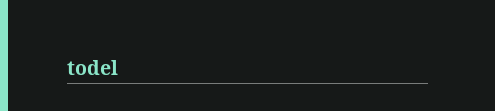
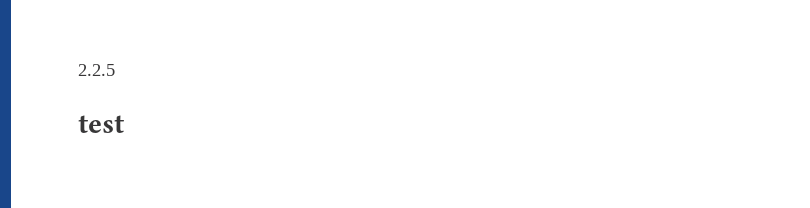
- todel
+ 2.2.5
+ test

